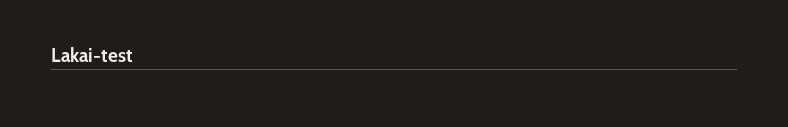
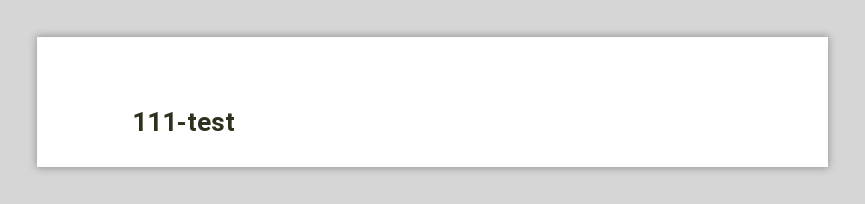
- Lakai-test
+ 111-test

